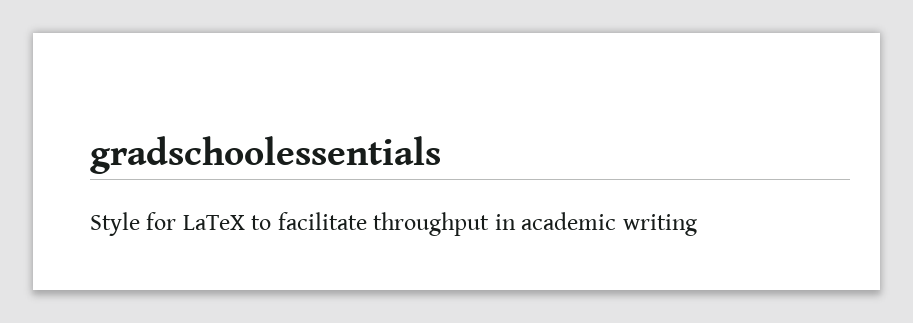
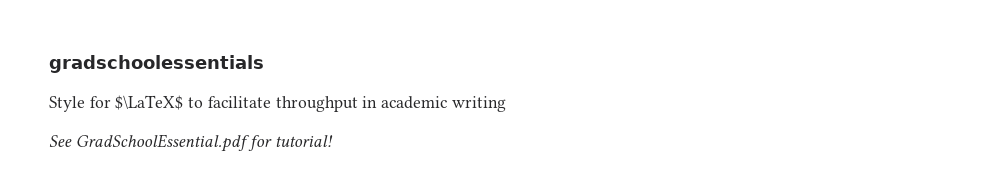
- Style for LaTeX to facilitate throughput in academic writing
+ Style for $\LaTeX$ to facilitate throughput in academic writing
+ See GradSchoolEssential.pdf for tutorial!

